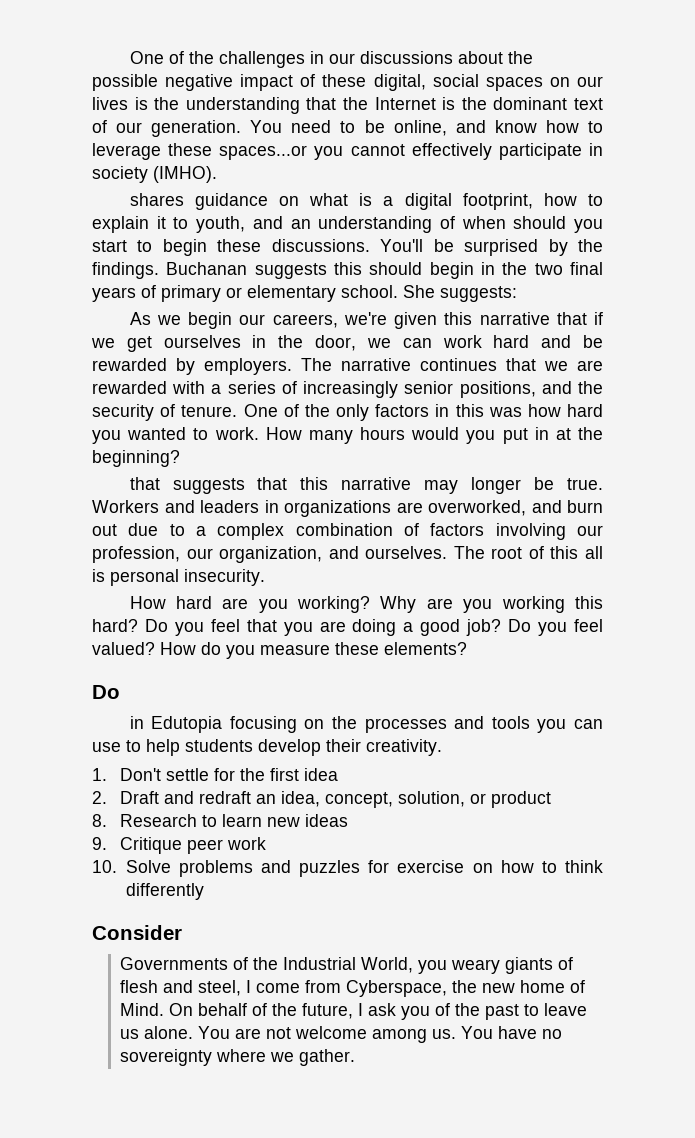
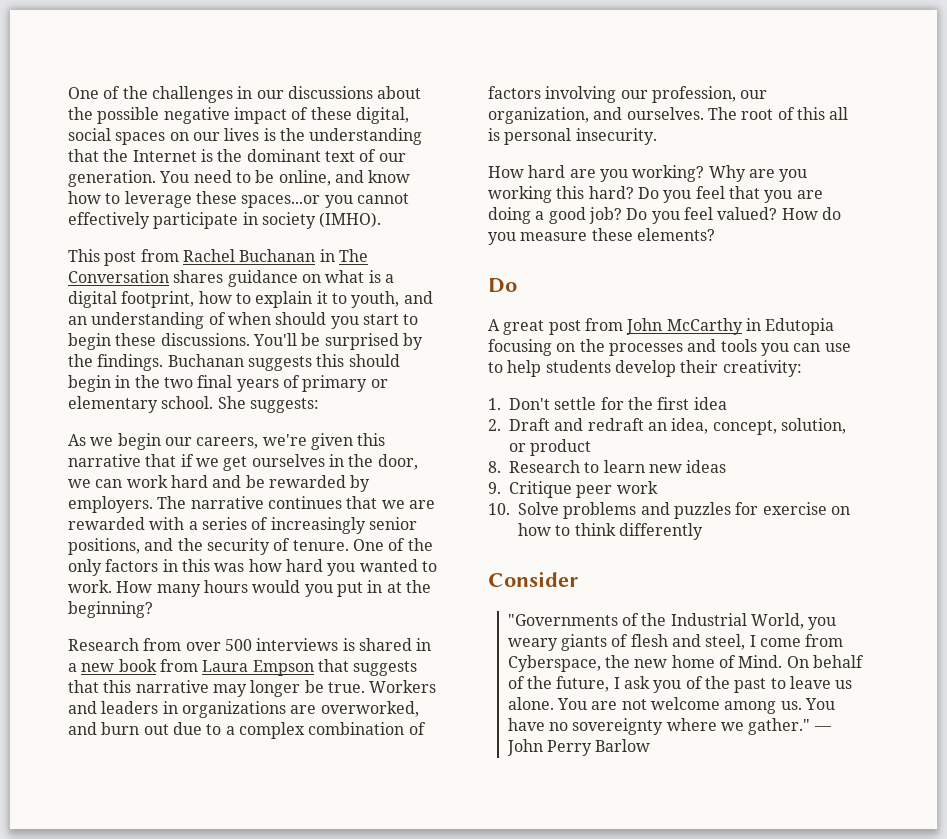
- shares guidance on what is a digital footprint, how to explain it to youth, and an understanding of when should you start to begin these discussions.
+ This post from Rachel Buchanan in The Conversation shares guidance on what is a digital footprint, how to explain it to youth, and an understanding of when should you start to begin these discussions.
- that suggests that this narrative may longer be true.
+ Research from over 500 interviews is shared in a new book from Laura Empson that suggests that this narrative may longer be true.
- in Edutopia focusing on the processes and tools you can use to help students develop their creativity.
+ A great post from John McCarthy in Edutopia focusing on the processes and tools you can use to help students develop their creativity:
- Governments of the Industrial World, you weary giants of flesh and steel, I come from Cyberspace, the new home of Mind.
+ "Governments of the Industrial World, you weary giants of flesh and steel, I come from Cyberspace, the new home of Mind.
- You have no sovereignty where we gather.
+ You have no sovereignty where we gather." — John Perry Barlow

